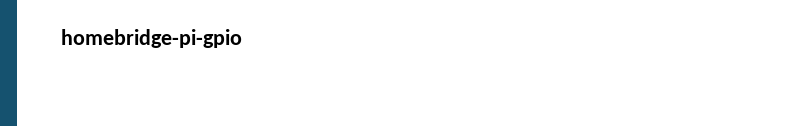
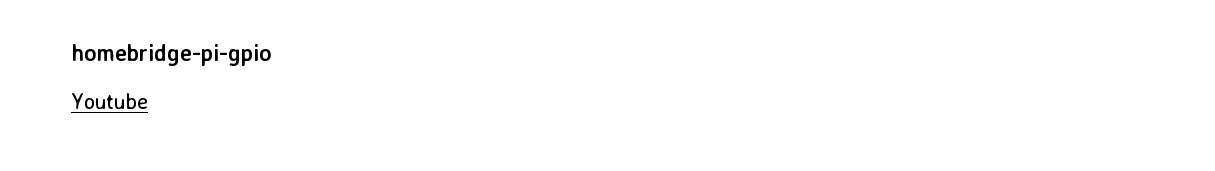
+ Youtube

